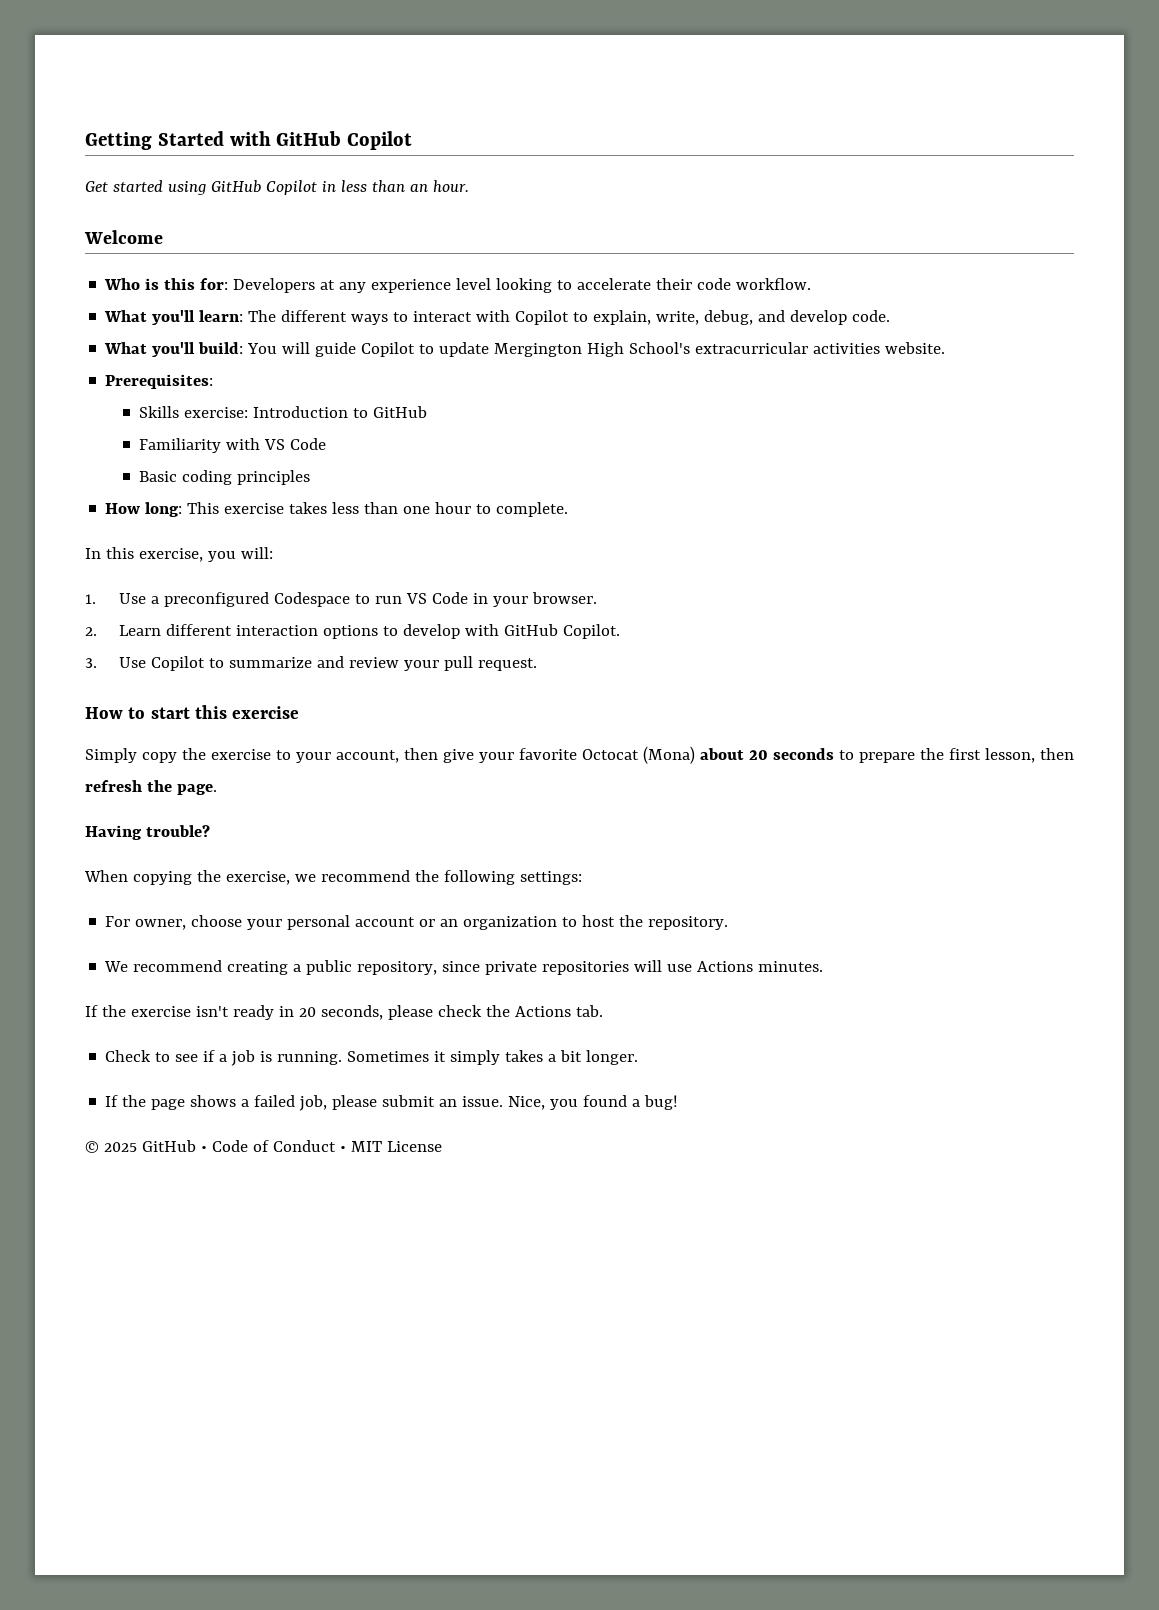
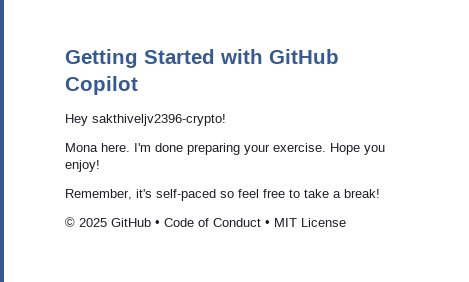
- Get started using GitHub Copilot in less than an hour.
- Welcome
- Who is this for: Developers at any experience level looking to accelerate their code workflow.
- What you'll learn: The different ways to interact with Copilot to explain, write, debug, and develop code.
- What you'll build: You will guide Copilot to update Mergington High School's extracurricular activities website.
- Prerequisites:
- Skills exercise: Introduction to GitHub
- Familiarity with VS Code
- Basic coding principles
- How long: This exercise takes less than one hour to complete.
- In this exercise, you will:
- 1. Use a preconfigured Codespace to run VS Code in your browser.
- 2. Learn different interaction options to develop with GitHub Copilot.
- 3. Use Copilot to summarize and review your pull request.
- How to start this exercise
- Simply copy the exercise to your account, then give your favorite Octocat (Mona) about 20 seconds to prepare the first lesson, then refresh the page.
- Having trouble?
- When copying the exercise, we recommend the following settings:
- For owner, choose your personal account or an organization to host the repository.
- We recommend creating a public repository, since private repositories will use Actions minutes.
- If the exercise isn't ready in 20 seconds, please check the Actions tab.
- Check to see if a job is running. Sometimes it simply takes a bit longer.
- If the page shows a failed job, please submit an issue. Nice, you found a bug!
+ Hey sakthiveljv2396-crypto!
+ Mona here. I'm done preparing your exercise. Hope you enjoy!
+ Remember, it's self-paced so feel free to take a break!

